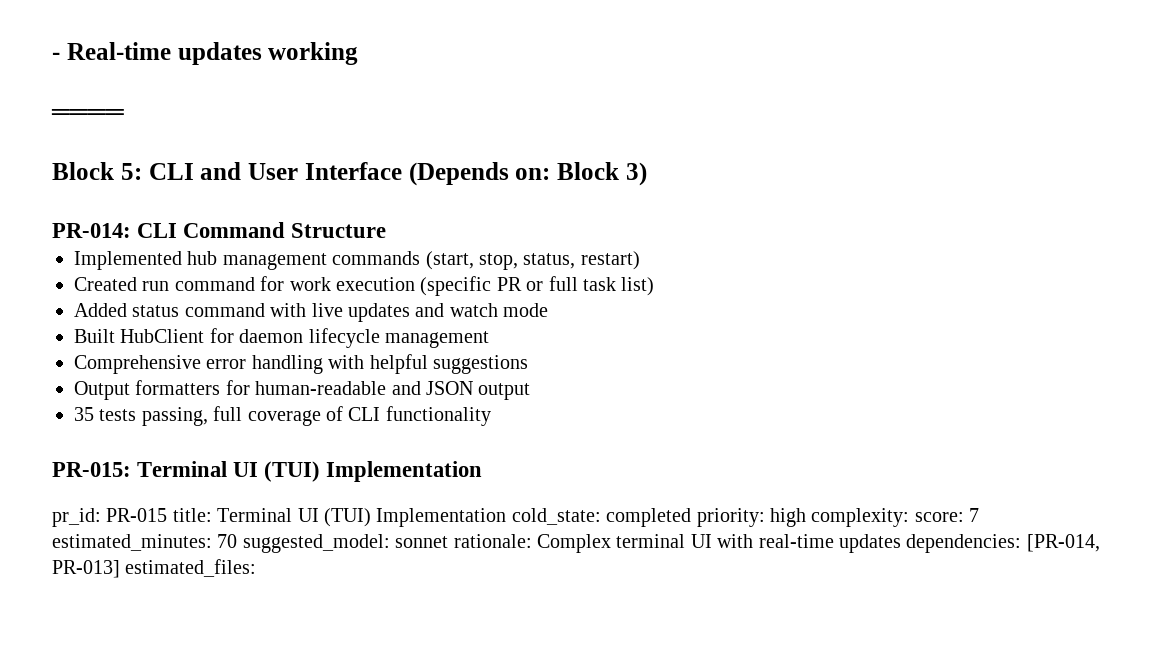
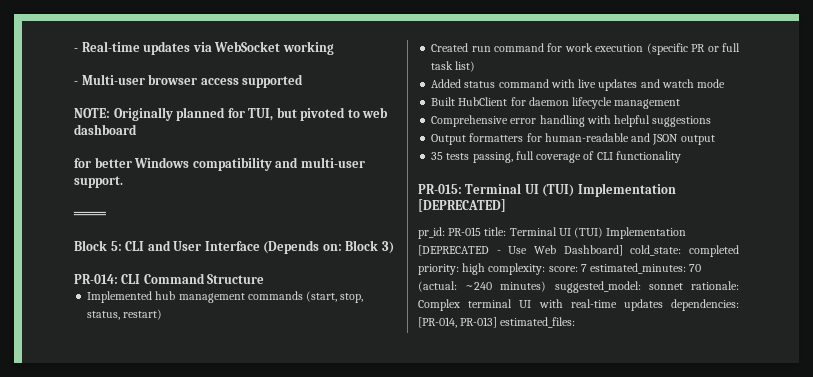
- - Real-time updates working
+ - Real-time updates via WebSocket working
+ - Multi-user browser access supported
+ NOTE: Originally planned for TUI, but pivoted to web dashboard
+ for better Windows compatibility and multi-user support.
- PR-015: Terminal UI (TUI) Implementation
+ PR-015: Terminal UI (TUI) Implementation [DEPRECATED]
- pr_id: PR-015 title: Terminal UI (TUI) Implementation cold_state: completed priority: high complexity: score: 7 estimated_minutes: 70 suggested_model: sonnet rationale: Complex terminal UI with real-time updates dependencies: [PR-014, PR-013] estimated_files:
+ pr_id: PR-015 title: Terminal UI (TUI) Implementation [DEPRECATED - Use Web Dashboard] cold_state: completed priority: high complexity: score: 7 estimated_minutes: 70 (actual: ~240 minutes) suggested_model: sonnet rationale: Complex terminal UI with real-time updates dependencies: [PR-014, PR-013] estimated_files:

